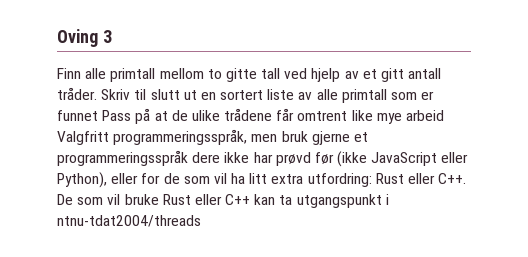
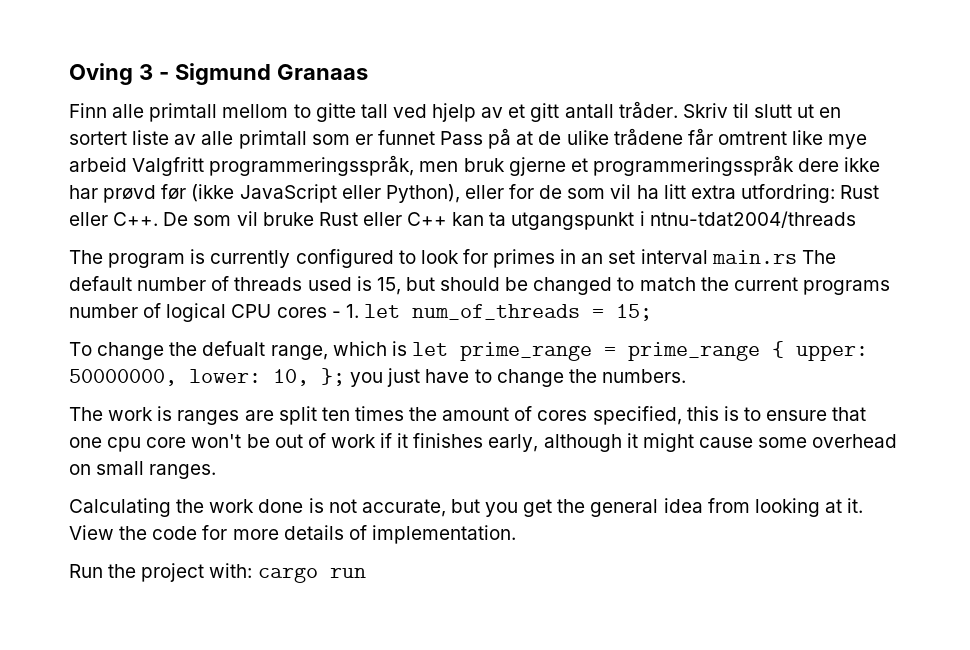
- Oving 3
+ Oving 3 - Sigmund Granaas
+ The program is currently configured to look for primes in an set interval main.rs The default number of threads used is 15, but should be changed to match the current programs number of logical CPU cores - 1. let num_of_threads = 15;
+ To change the defualt range, which is let prime_range = prime_range { upper: 50000000, lower: 10, }; you just have to change the numbers.
+ The work is ranges are split ten times the amount of cores specified, this is to ensure that one cpu core won't be out of work if it finishes early, although it might cause some overhead on small ranges.
+ Calculating the work done is not accurate, but you get the general idea from looking at it. View the code for more details of implementation.
+ Run the project with: cargo run

